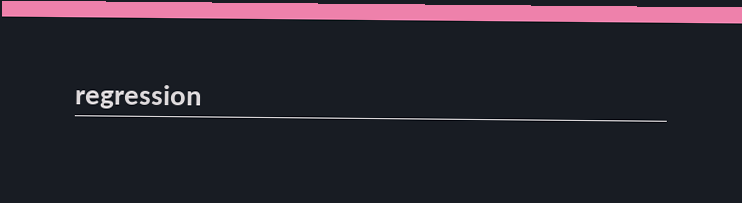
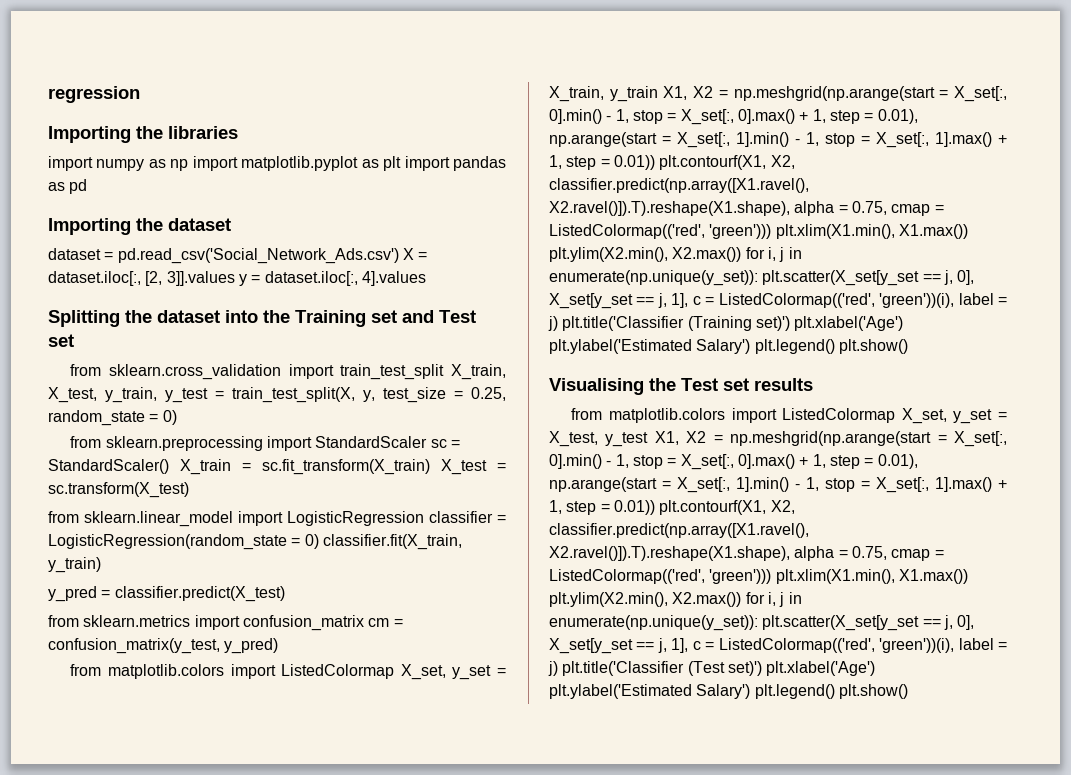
+ Importing the libraries
+ import numpy as np import matplotlib.pyplot as plt import pandas as pd
+ Importing the dataset
+ dataset = pd.read_csv('Social_Network_Ads.csv') X = dataset.iloc[:, [2, 3]].values y = dataset.iloc[:, 4].values
+ Splitting the dataset into the Training set and Test set
+ from sklearn.cross_validation import train_test_split X_train, X_test, y_train, y_test = train_test_split(X, y, test_size = 0.25, random_state = 0)
+ from sklearn.preprocessing import StandardScaler sc = StandardScaler() X_train = sc.fit_transform(X_train) X_test = sc.transform(X_test)
+ from sklearn.linear_model import LogisticRegression classifier = LogisticRegression(random_state = 0) classifier.fit(X_train, y_train)
+ y_pred = classifier.predict(X_test)
+ from sklearn.metrics import confusion_matrix cm = confusion_matrix(y_test, y_pred)
+ from matplotlib.colors import ListedColormap X_set, y_set = X_train, y_train X1, X2 = np.meshgrid(np.arange(start = X_set[:, 0].min() - 1, stop = X_set[:, 0].max() + 1, step = 0.01), np.arange(start = X_set[:, 1].min() - 1, stop = X_set[:, 1].max() + 1, step = 0.01)) plt.contourf(X1, X2, classifier.predict(np.array([X1.ravel(), X2.ravel()]).T).reshape(X1.shape), alpha = 0.75, cmap = ListedColormap(('red', 'green'))) plt.xlim(X1.min(), X1.max()) plt.ylim(X2.min(), X2.max()) for i, j in enumerate(np.unique(y_set)): plt.scatter(X_set[y_set == j, 0], X_set[y_set == j, 1], c = ListedColormap(('red', 'green'))(i), label = j) plt.title('Classifier (Training set)') plt.xlabel('Age') plt.ylabel('Estimated Salary') plt.legend() plt.show()
+ Visualising the Test set results
+ from matplotlib.colors import ListedColormap X_set, y_set = X_test, y_test X1, X2 = np.meshgrid(np.arange(start = X_set[:, 0].min() - 1, stop = X_set[:, 0].max() + 1, step = 0.01), np.arange(start = X_set[:, 1].min() - 1, stop = X_set[:, 1].max() + 1, step = 0.01)) plt.contourf(X1, X2, classifier.predict(np.array([X1.ravel(), X2.ravel()]).T).reshape(X1.shape), alpha = 0.75, cmap = ListedColormap(('red', 'green'))) plt.xlim(X1.min(), X1.max()) plt.ylim(X2.min(), X2.max()) for i, j in enumerate(np.unique(y_set)): plt.scatter(X_set[y_set == j, 0], X_set[y_set == j, 1], c = ListedColormap(('red', 'green'))(i), label = j) plt.title('Classifier (Test set)') plt.xlabel('Age') plt.ylabel('Estimated Salary') plt.legend() plt.show()

